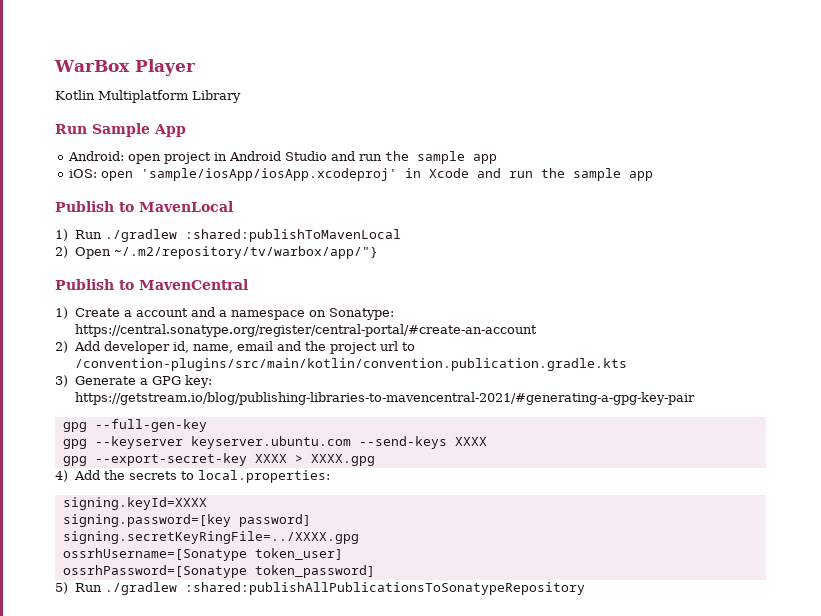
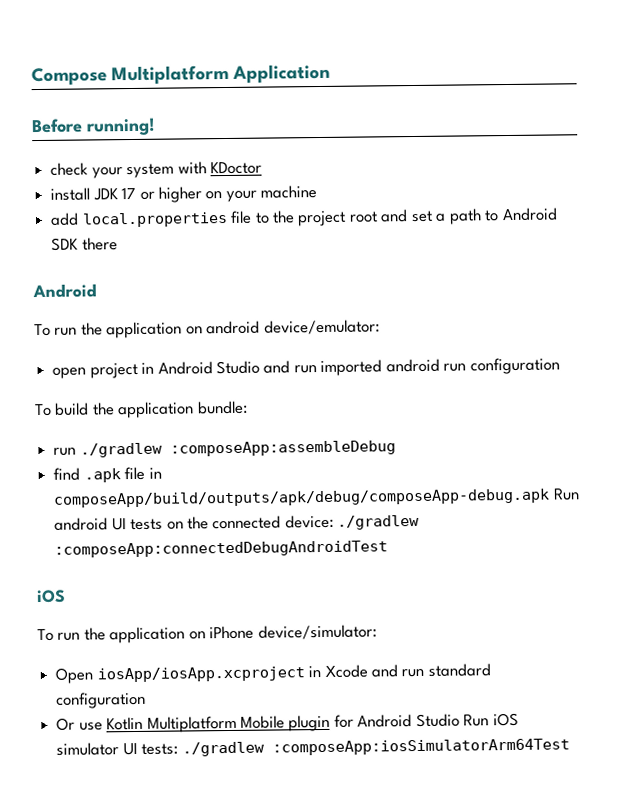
- WarBox Player
- Kotlin Multiplatform Library
- Run Sample App
- Android: open project in Android Studio and run the sample app
- iOS: open 'sample/iosApp/iosApp.xcodeproj' in Xcode and run the sample app
- Publish to MavenLocal
- 1) Run ./gradlew :shared:publishToMavenLocal
- 2) Open ~/.m2/repository/tv/warbox/app/"}
- Publish to MavenCentral
- 1) Create a account and a namespace on Sonatype: https://central.sonatype.org/register/central-portal/#create-an-account
- 2) Add developer id, name, email and the project url to /convention-plugins/src/main/kotlin/convention.publication.gradle.kts
- 3) Generate a GPG key: https://getstream.io/blog/publishing-libraries-to-mavencentral-2021/#generating-a-gpg-key-pair
- gpg --full-gen-key
- gpg --keyserver keyserver.ubuntu.com --send-keys XXXX
- gpg --export-secret-key XXXX > XXXX.gpg
- 4) Add the secrets to local.properties:
- signing.keyId=XXXX
- signing.password=[key password]
- signing.secretKeyRingFile=../XXXX.gpg
- ossrhUsername=[Sonatype token_user]
- ossrhPassword=[Sonatype token_password]
- 5) Run ./gradlew :shared:publishAllPublicationsToSonatypeRepository
+ Compose Multiplatform Application
+ Before running!
+ check your system with KDoctor
+ install JDK 17 or higher on your machine
+ add local.properties file to the project root and set a path to Android SDK there
+ Android
+ To run the application on android device/emulator:
+ open project in Android Studio and run imported android run configuration
+ To build the application bundle:
+ run ./gradlew :composeApp:assembleDebug
+ find .apk file in composeApp/build/outputs/apk/debug/composeApp-debug.apk Run android UI tests on the connected device: ./gradlew :composeApp:connectedDebugAndroidTest
+ iOS
+ To run the application on iPhone device/simulator:
+ Open iosApp/iosApp.xcproject in Xcode and run standard configuration
+ Or use Kotlin Multiplatform Mobile plugin for Android Studio Run iOS simulator UI tests: ./gradlew :composeApp:iosSimulatorArm64Test

